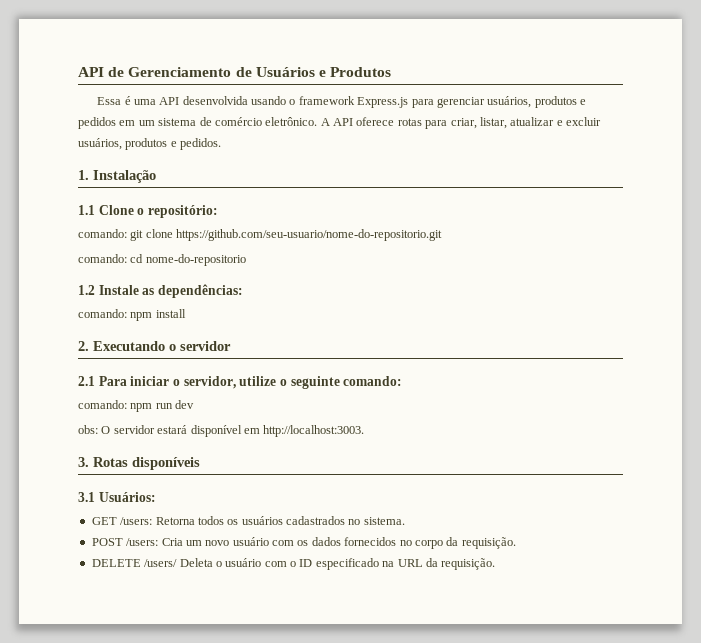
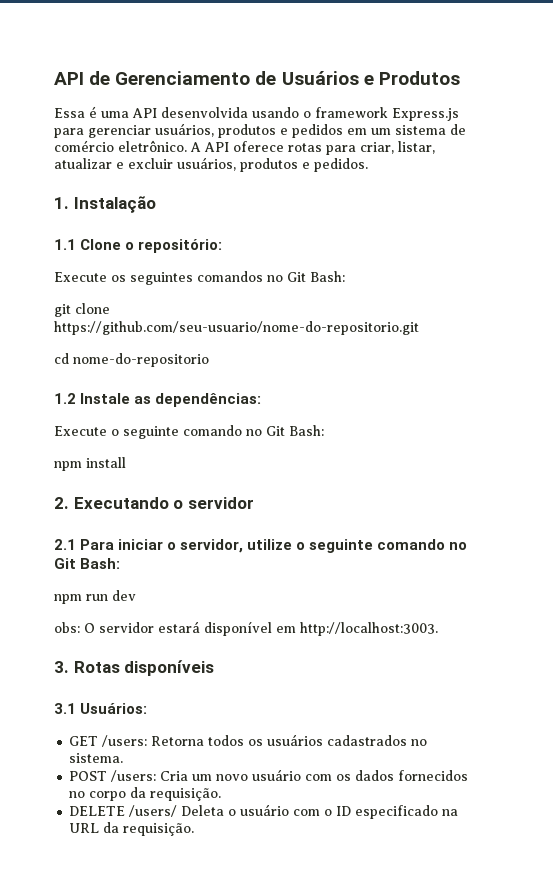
- comando: git clone https://github.com/seu-usuario/nome-do-repositorio.git
+ Execute os seguintes comandos no Git Bash:
+ git clone https://github.com/seu-usuario/nome-do-repositorio.git
- comando: cd nome-do-repositorio
+ cd nome-do-repositorio
- comando: npm install
+ Execute o seguinte comando no Git Bash:
+ npm install
- 2.1 Para iniciar o servidor, utilize o seguinte comando:
- comando: npm run dev
+ 2.1 Para iniciar o servidor, utilize o seguinte comando no Git Bash:
+ npm run dev

